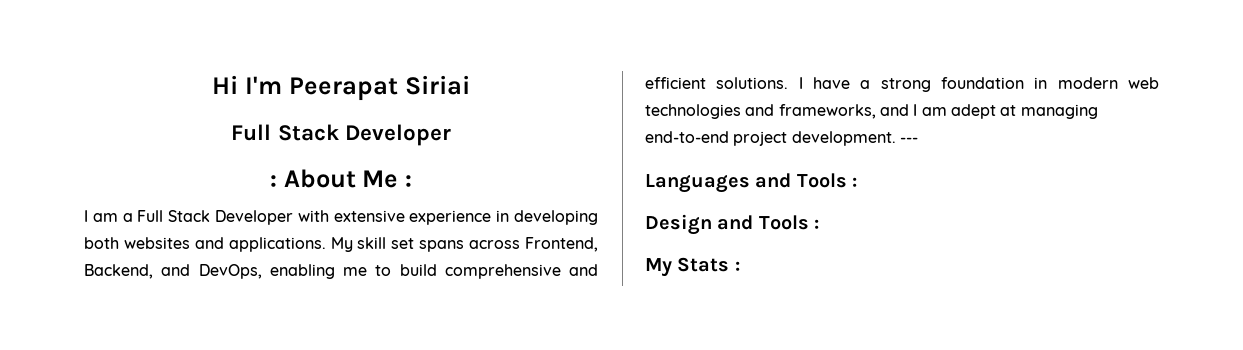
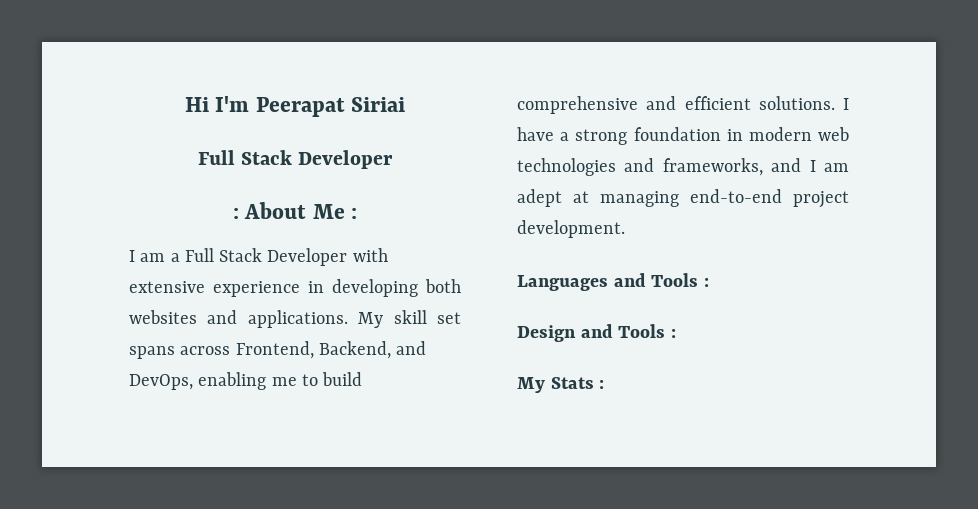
- ---

